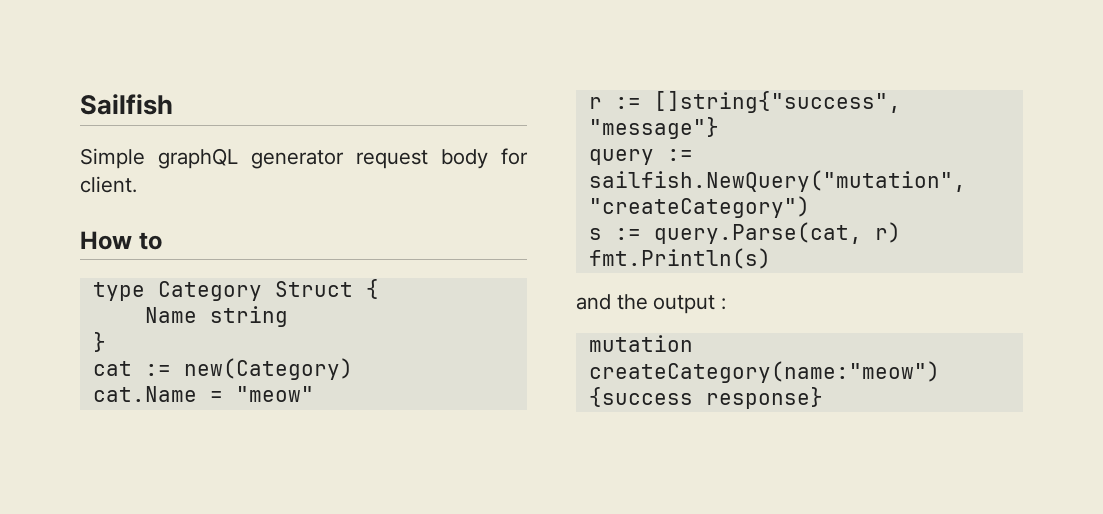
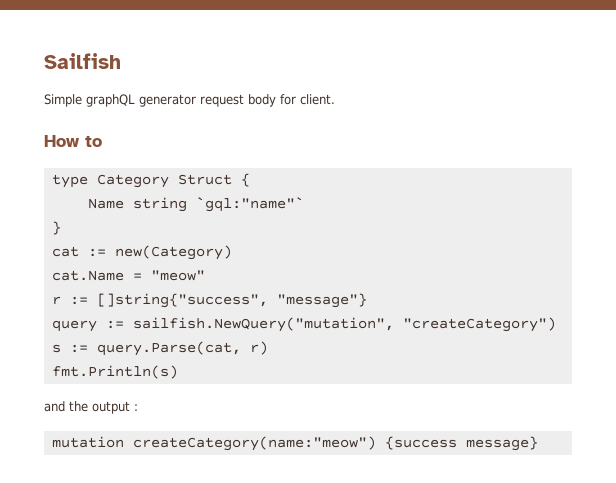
- Name string
+ Name string `gql:"name"`
- mutation createCategory(name:"meow") {success response}
+ mutation createCategory(name:"meow") {success message}

